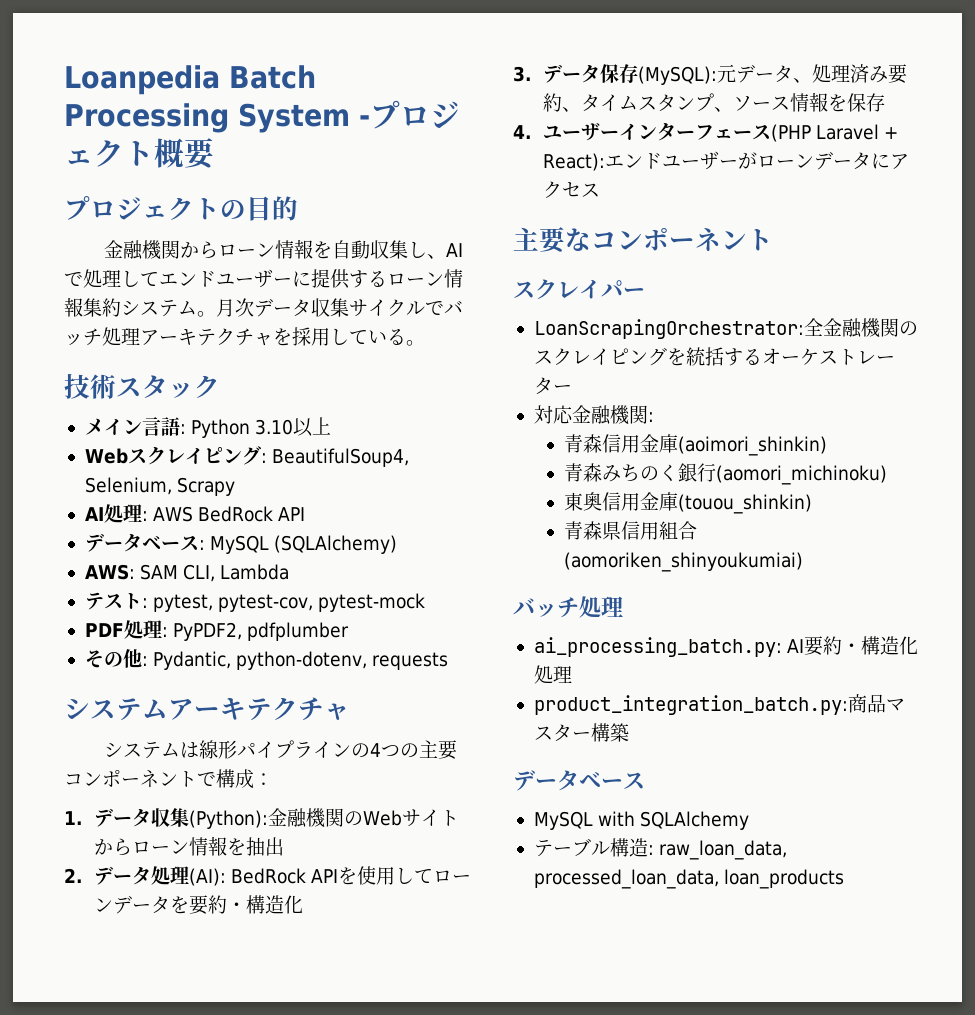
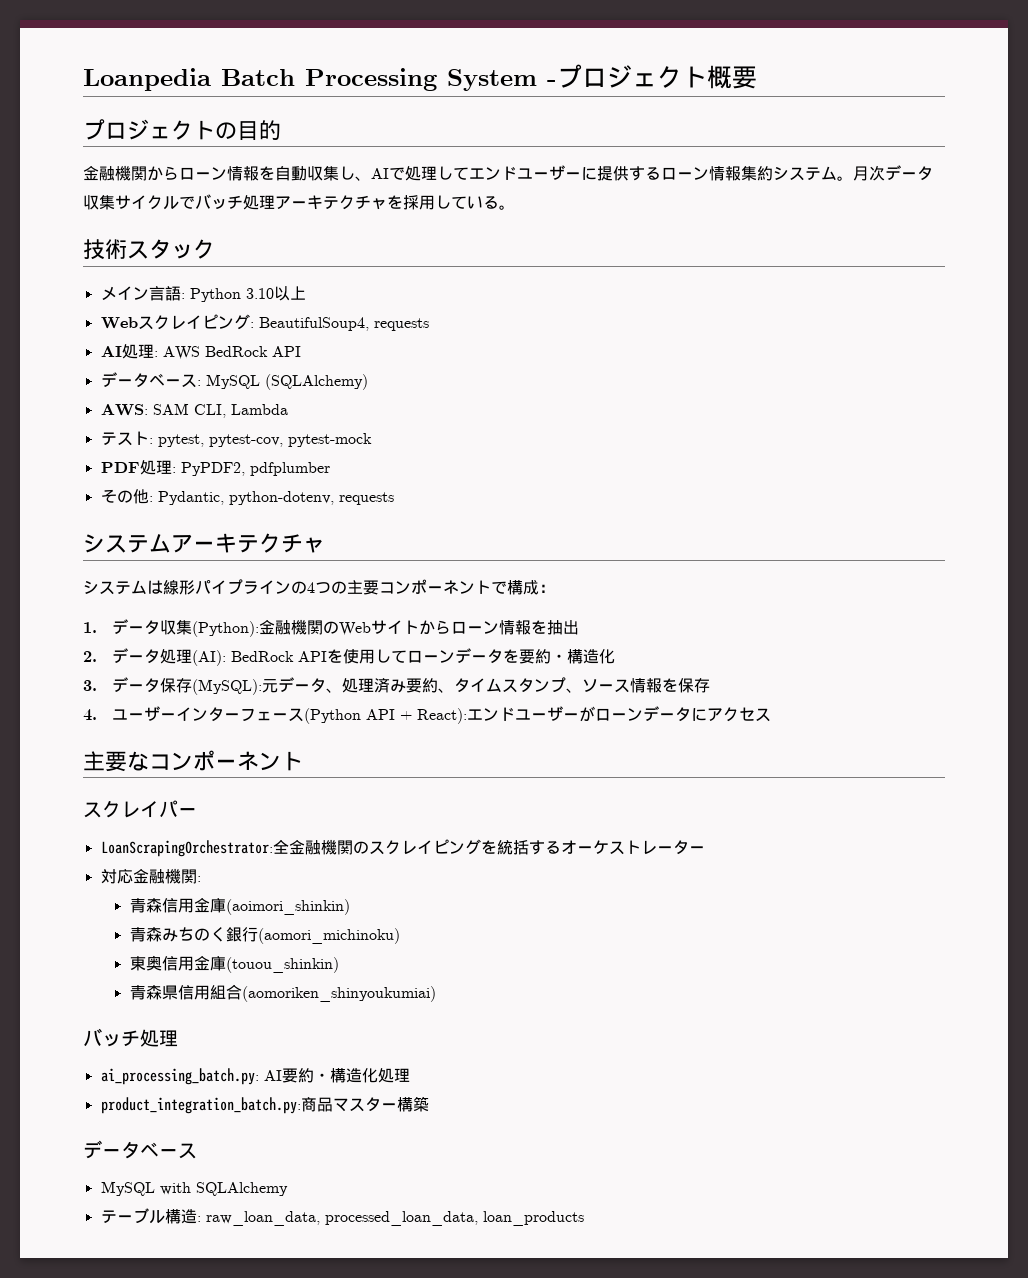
- Webスクレイピング: BeautifulSoup4, Selenium, Scrapy
+ Webスクレイピング: BeautifulSoup4, requests
- 4.ユーザーインターフェース(PHP Laravel + React):エンドユーザーがローンデータにアクセス
+ 4.ユーザーインターフェース(Python API + React):エンドユーザーがローンデータにアクセス

